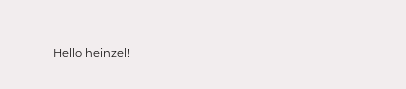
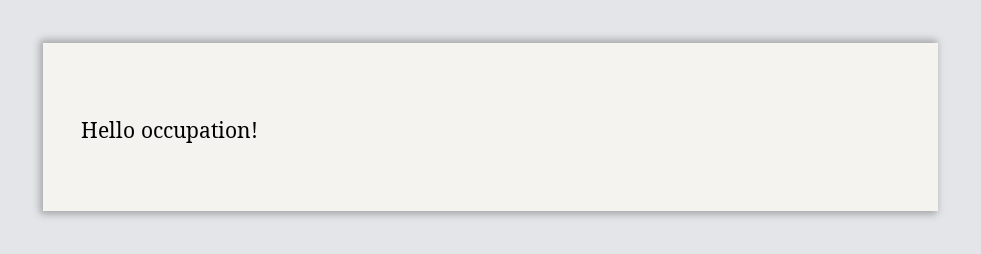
- Hello heinzel!
+ Hello occupation!

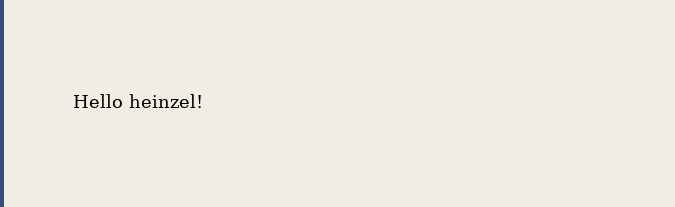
- Hello occupation!
+ Hello heinzel!

